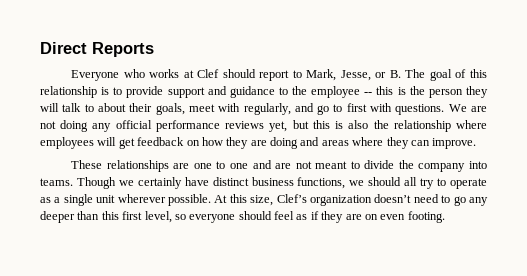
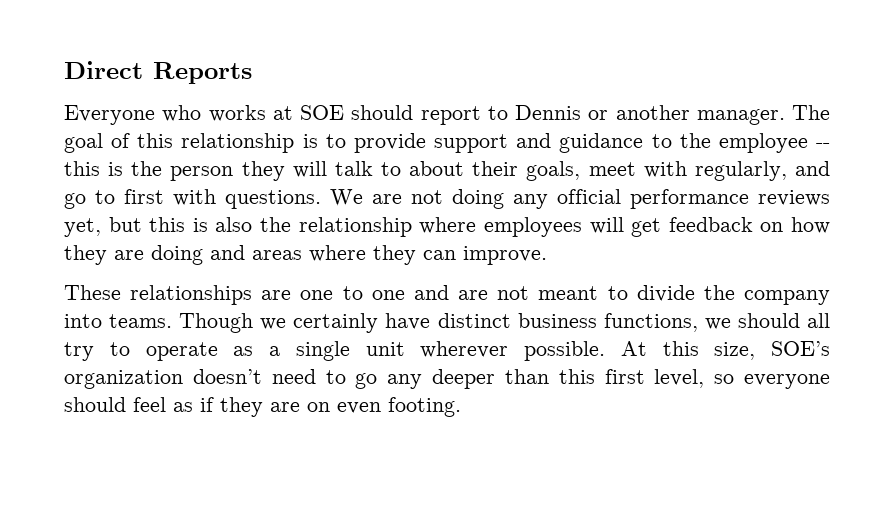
- Everyone who works at Clef should report to Mark, Jesse, or B. The goal of this relationship is to provide support and guidance to the employee -- this is the person they will talk to about their goals, meet with regularly, and go to first with questions.
+ Everyone who works at SOE should report to Dennis or another manager. The goal of this relationship is to provide support and guidance to the employee -- this is the person they will talk to about their goals, meet with regularly, and go to first with questions.
- At this size, Clef’s organization doesn’t need to go any deeper than this first level, so everyone should feel as if they are on even footing.
+ At this size, SOE’s organization doesn’t need to go any deeper than this first level, so everyone should feel as if they are on even footing.

